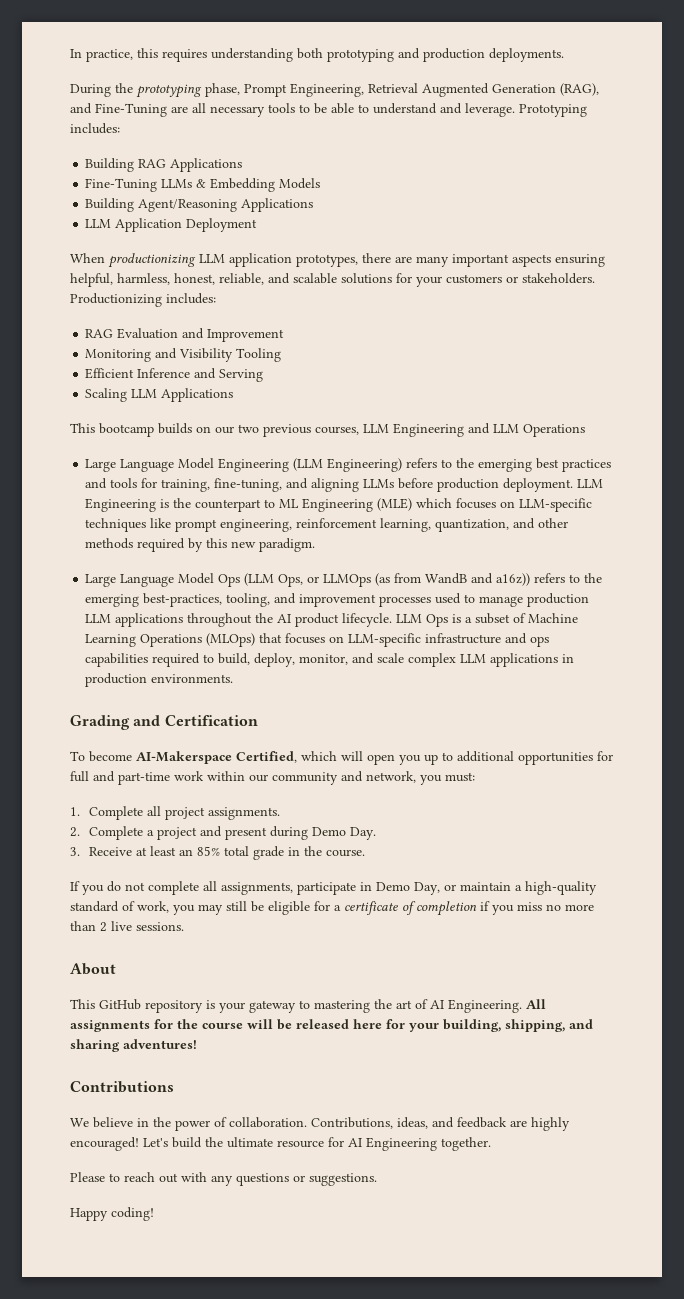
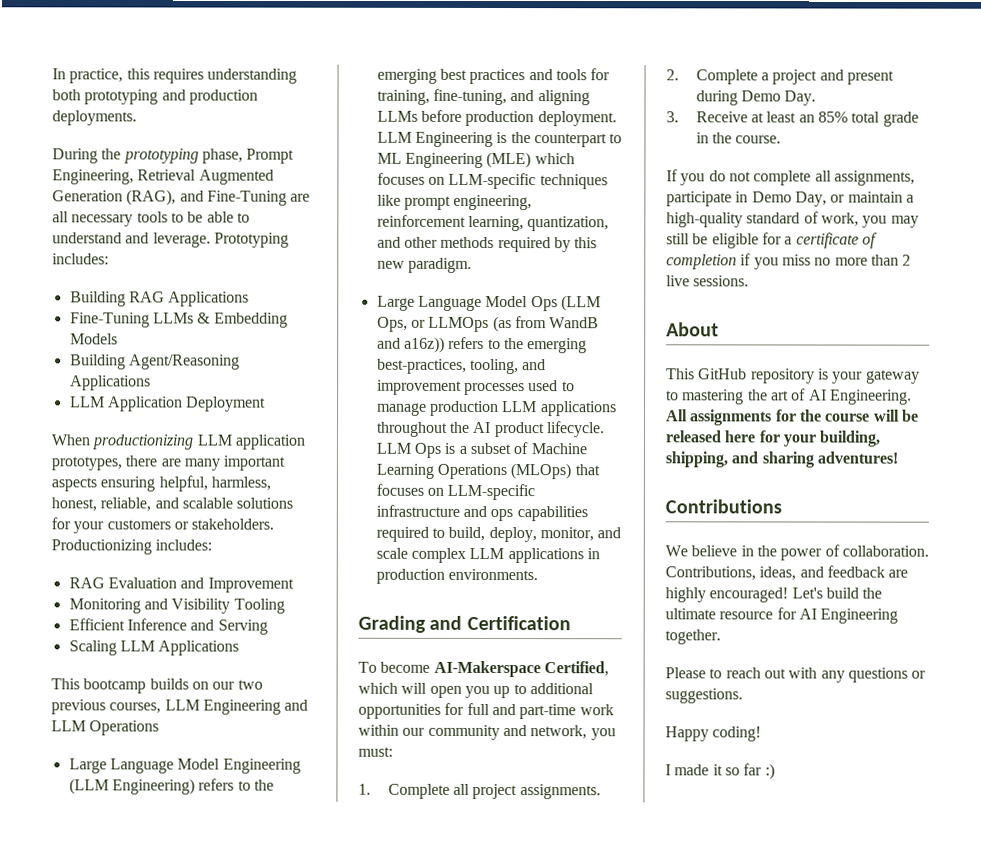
+ I made it so far :)

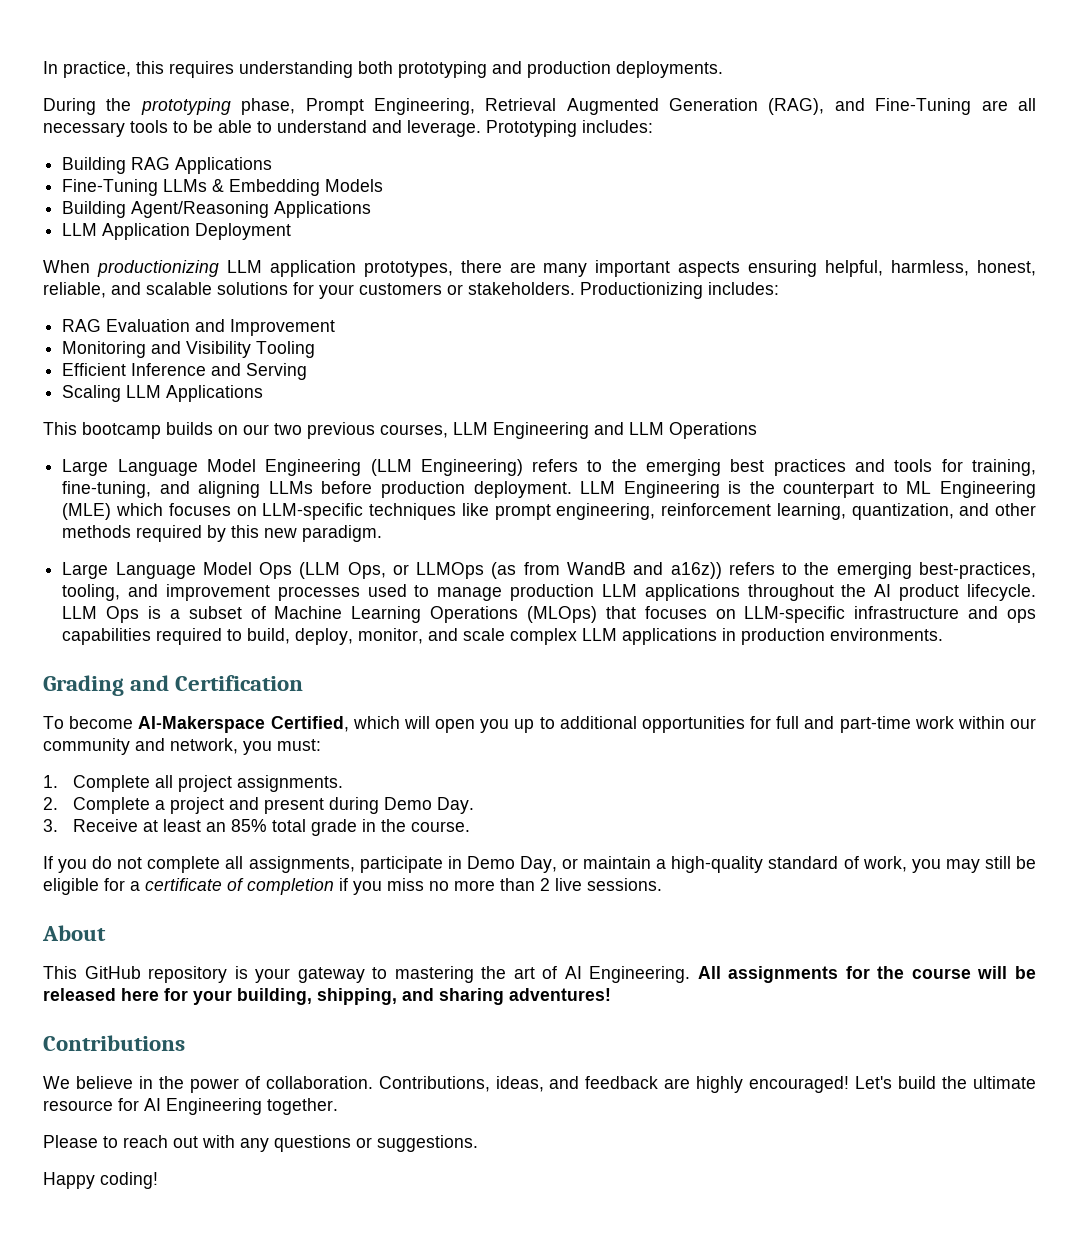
- I made it so far :)

